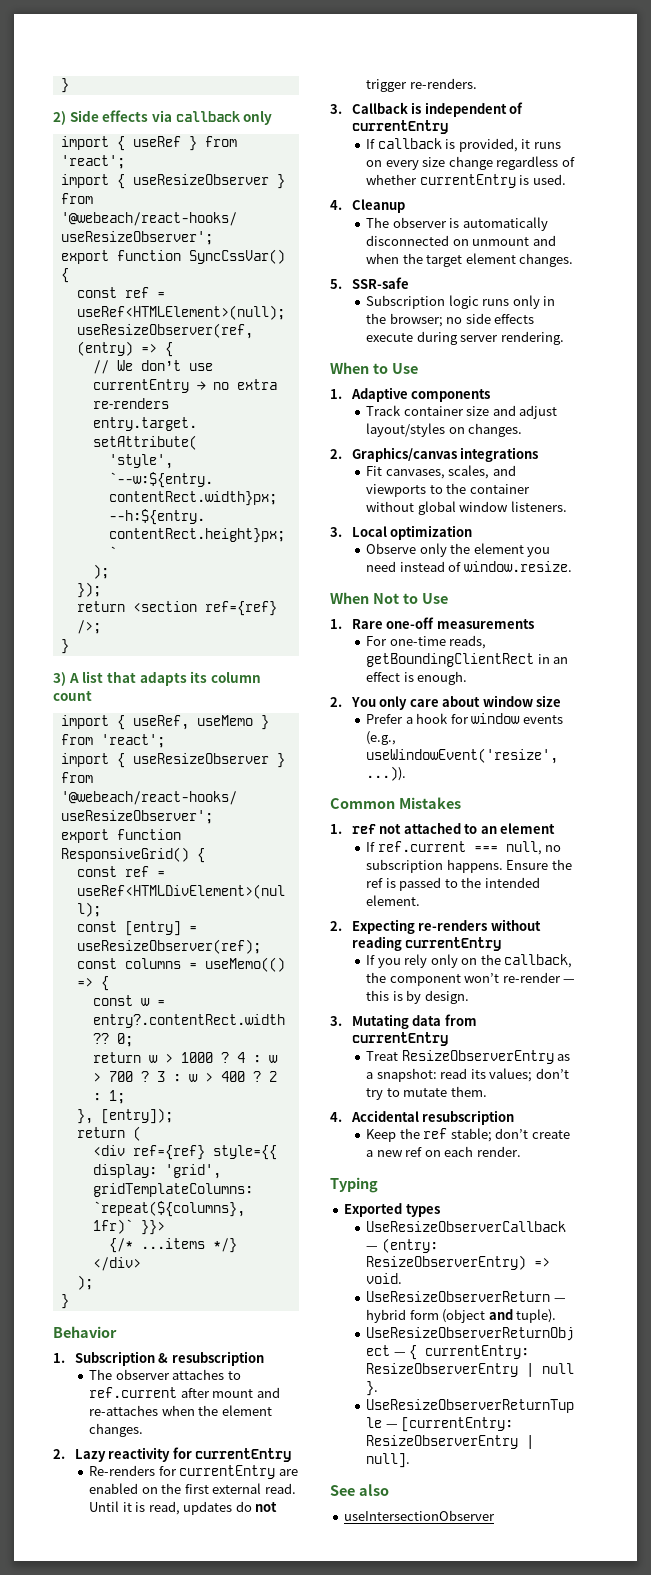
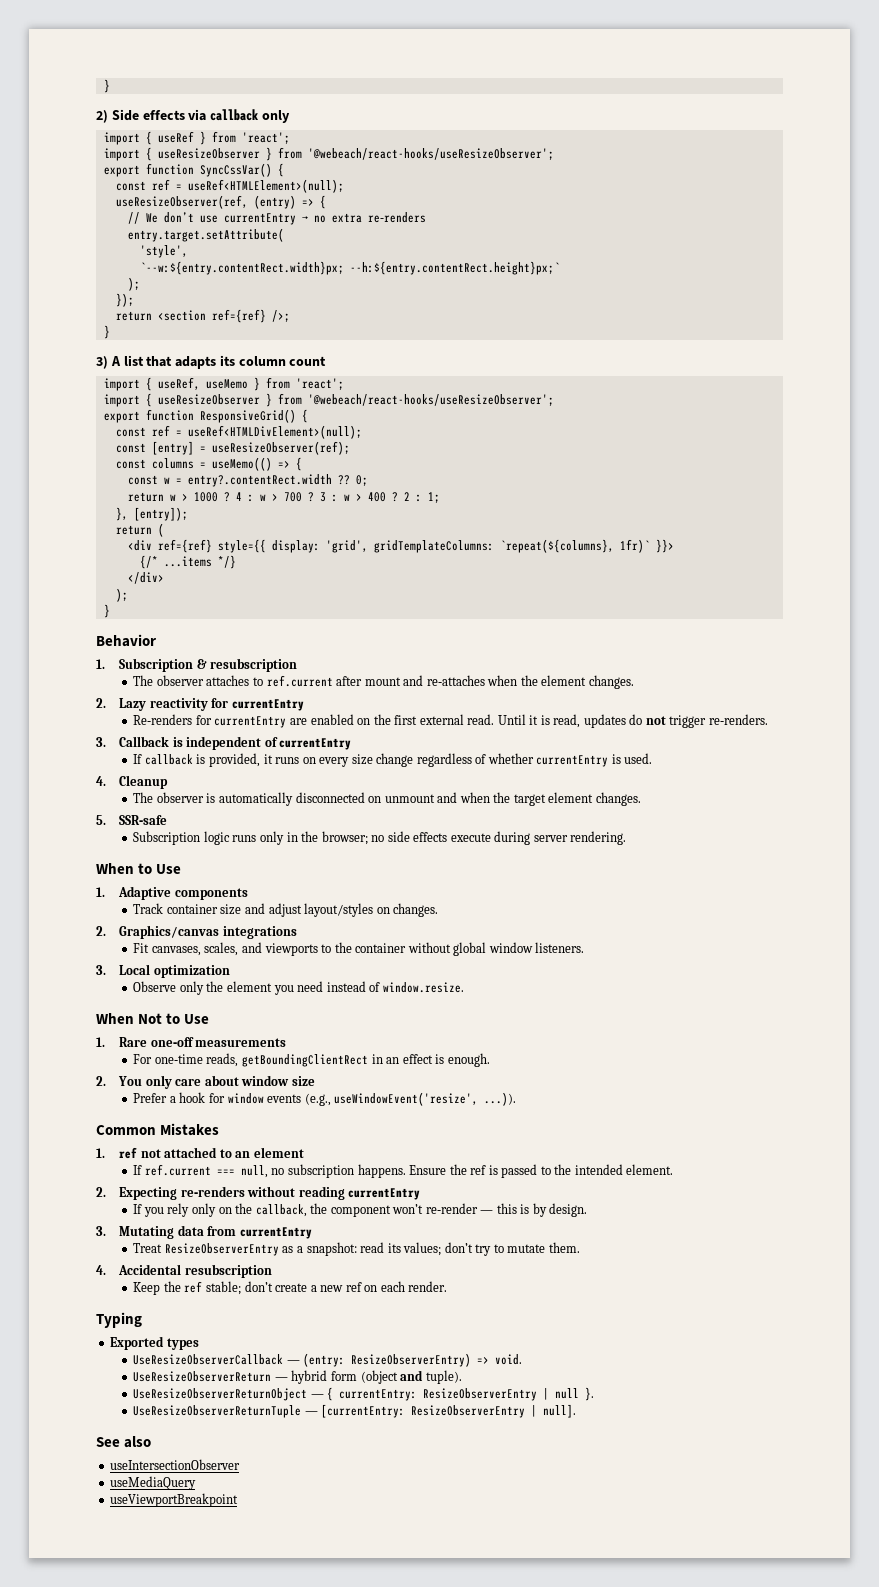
+ useMediaQuery
+ useViewportBreakpoint

